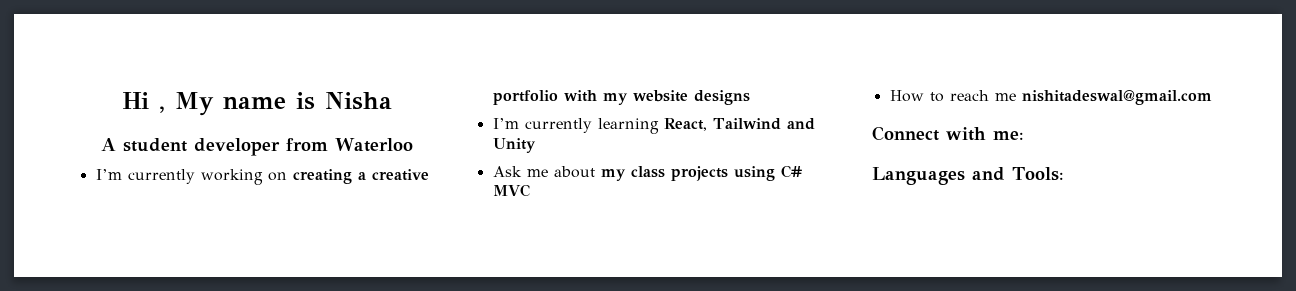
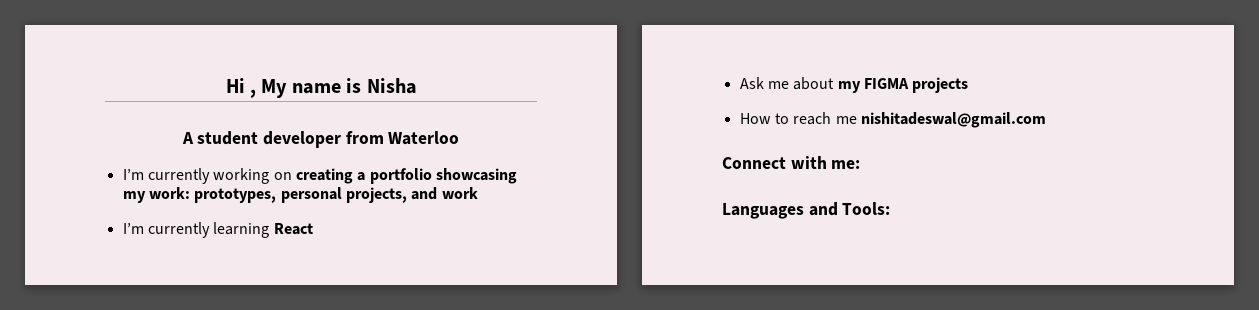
- I’m currently working on creating a creative portfolio with my website designs
+ I’m currently working on creating a portfolio showcasing my work: prototypes, personal projects, and work
- I’m currently learning React, Tailwind and Unity
+ I’m currently learning React
- Ask me about my class projects using C# MVC
+ Ask me about my FIGMA projects

